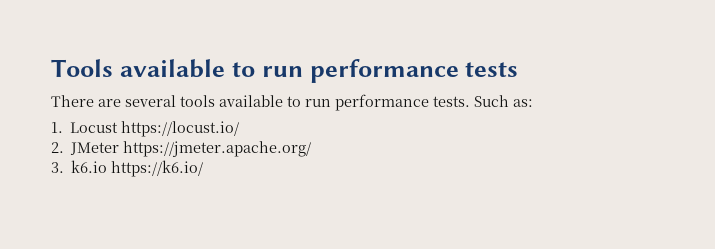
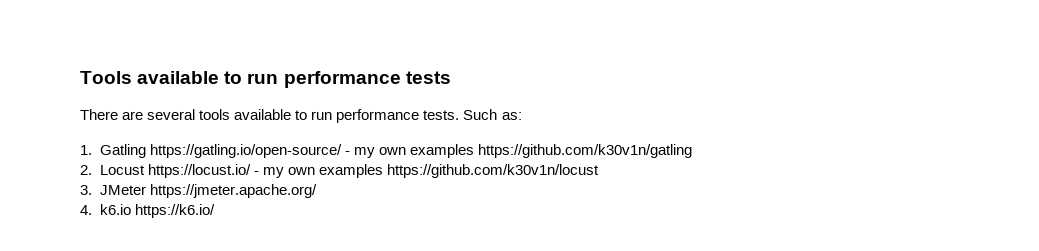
- 1. Locust https://locust.io/
- 2. JMeter https://jmeter.apache.org/
+ 1. Gatling https://gatling.io/open-source/ - my own examples https://github.com/k30v1n/gatling
+ 2. Locust https://locust.io/ - my own examples https://github.com/k30v1n/locust
+ 3. JMeter https://jmeter.apache.org/
- 3. k6.io https://k6.io/
+ 4. k6.io https://k6.io/

